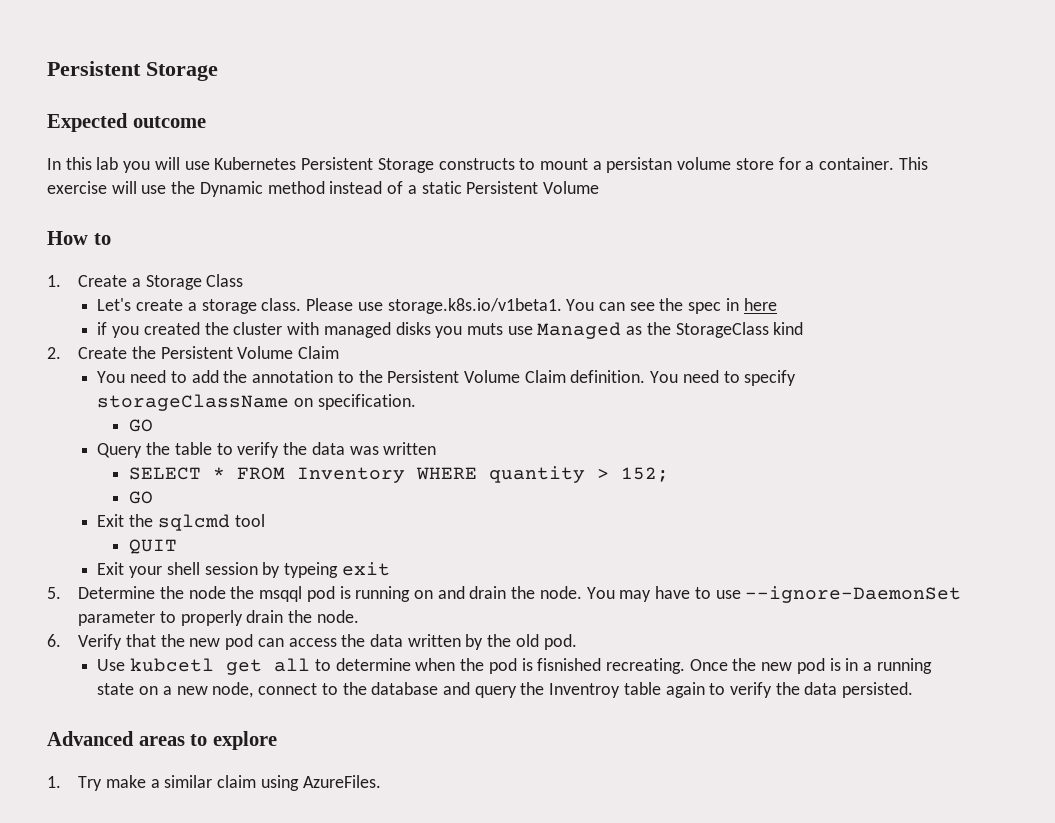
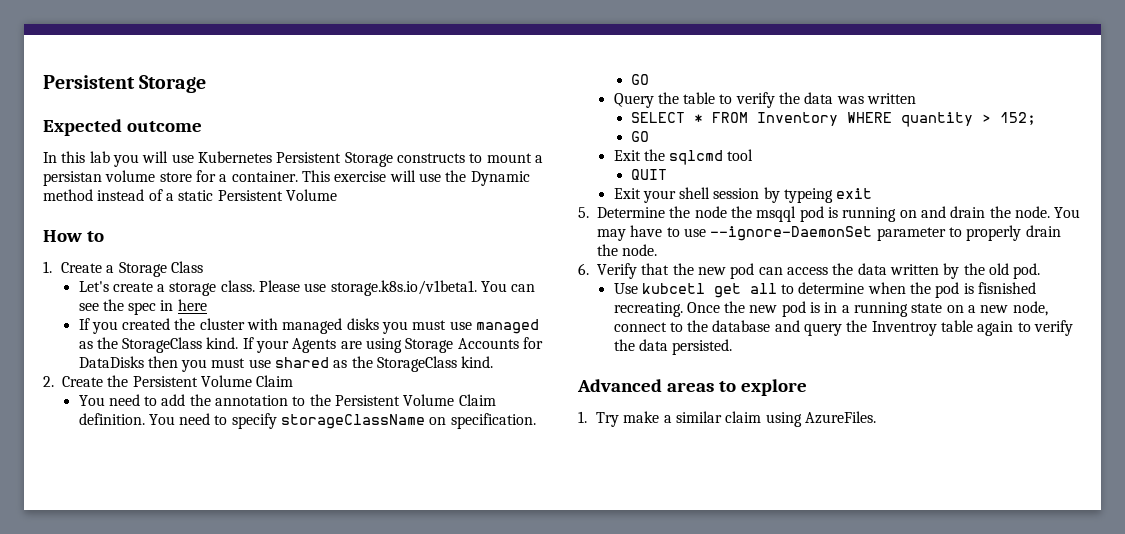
- if you created the cluster with managed disks you muts use Managed as the StorageClass kind
+ If you created the cluster with managed disks you must use managed as the StorageClass kind. If your Agents are using Storage Accounts for DataDisks then you must use shared as the StorageClass kind.

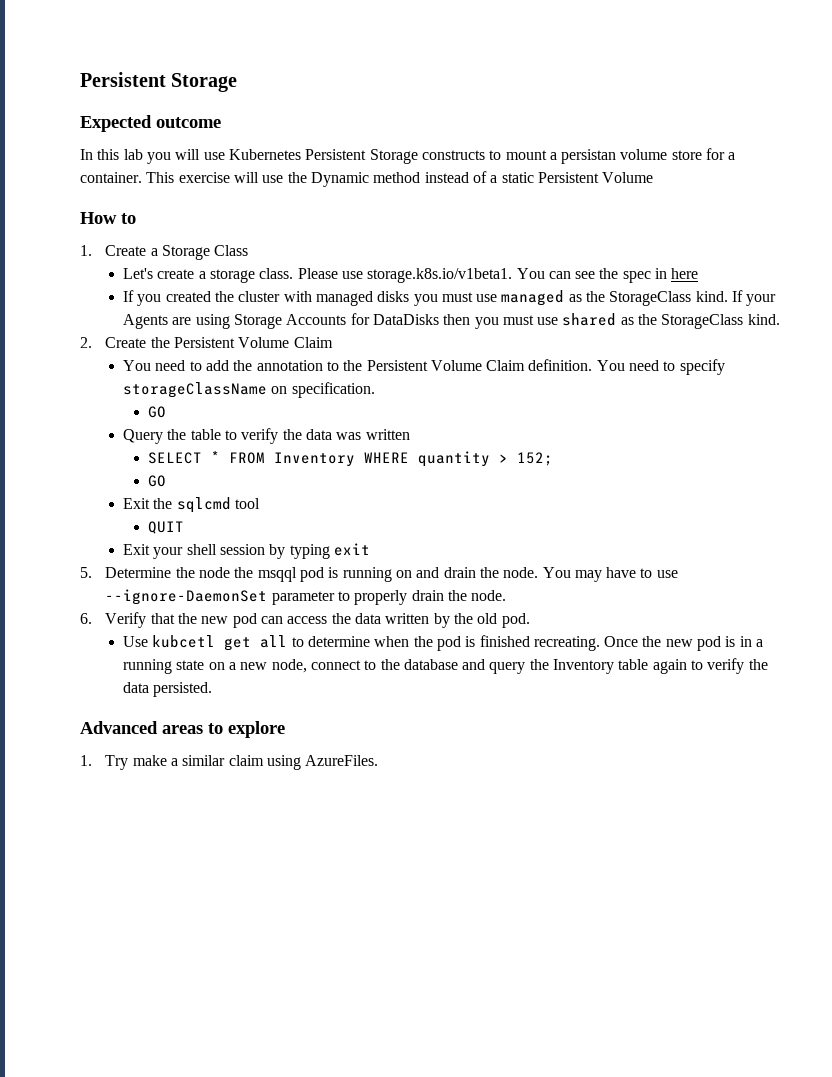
- Exit your shell session by typeing exit
+ Exit your shell session by typing exit
- Use kubcetl get all to determine when the pod is fisnished recreating.
+ Use kubcetl get all to determine when the pod is finished recreating.
- Once the new pod is in a running state on a new node, connect to the database and query the Inventroy table again to verify the data persisted.
+ Once the new pod is in a running state on a new node, connect to the database and query the Inventory table again to verify the data persisted.

